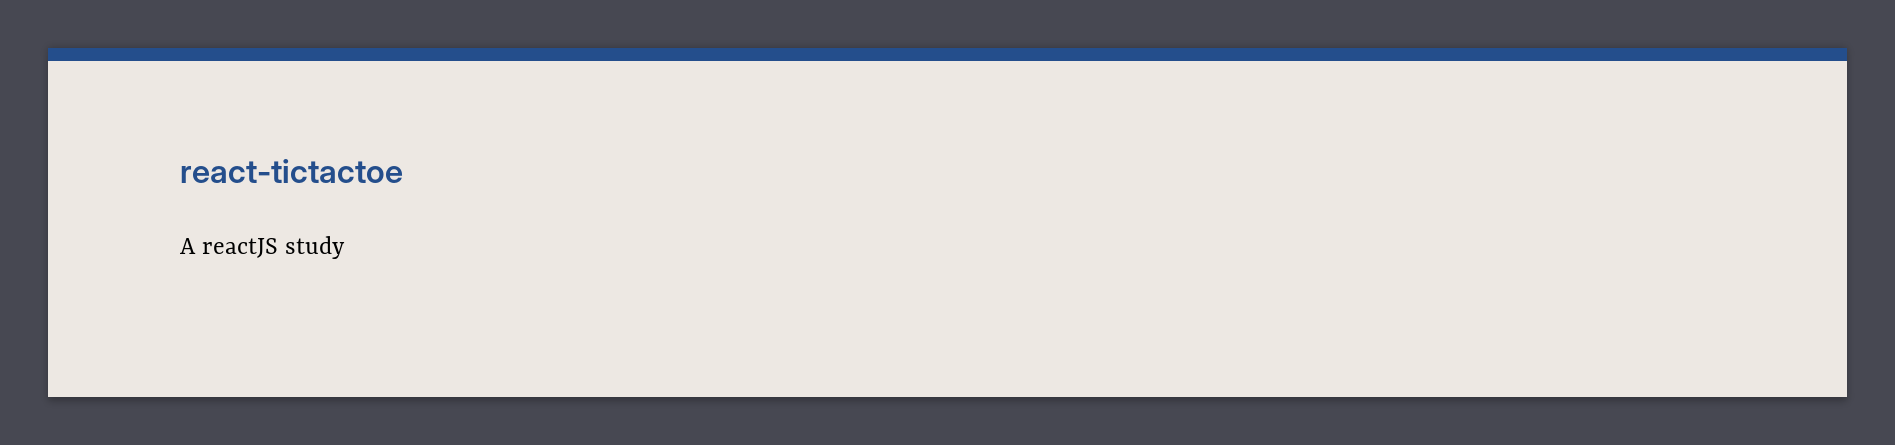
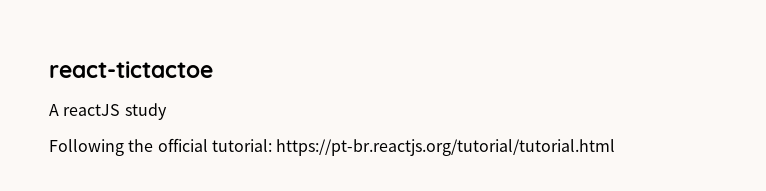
+ Following the official tutorial: https://pt-br.reactjs.org/tutorial/tutorial.html

